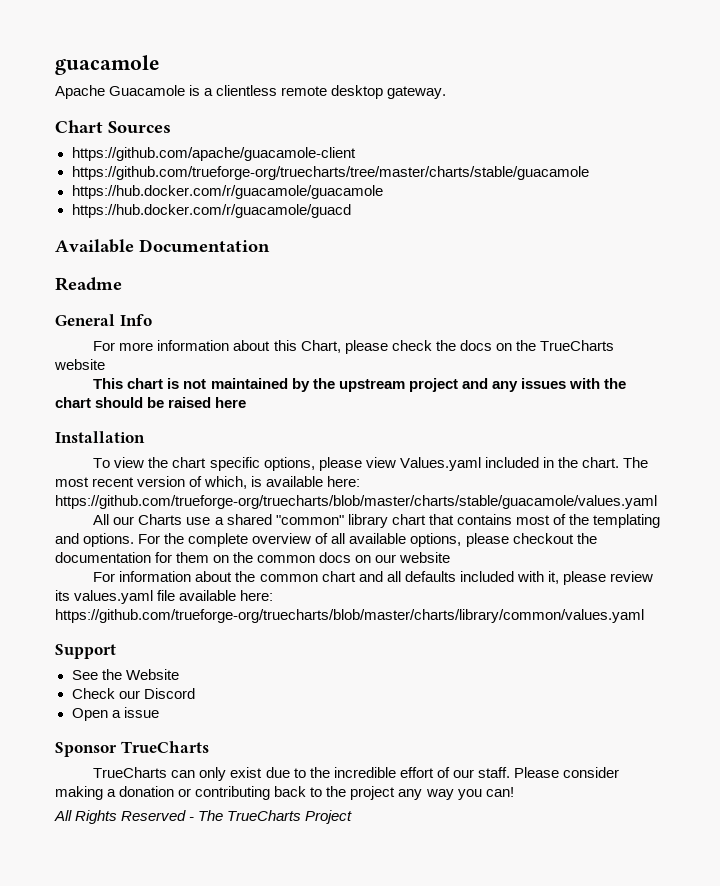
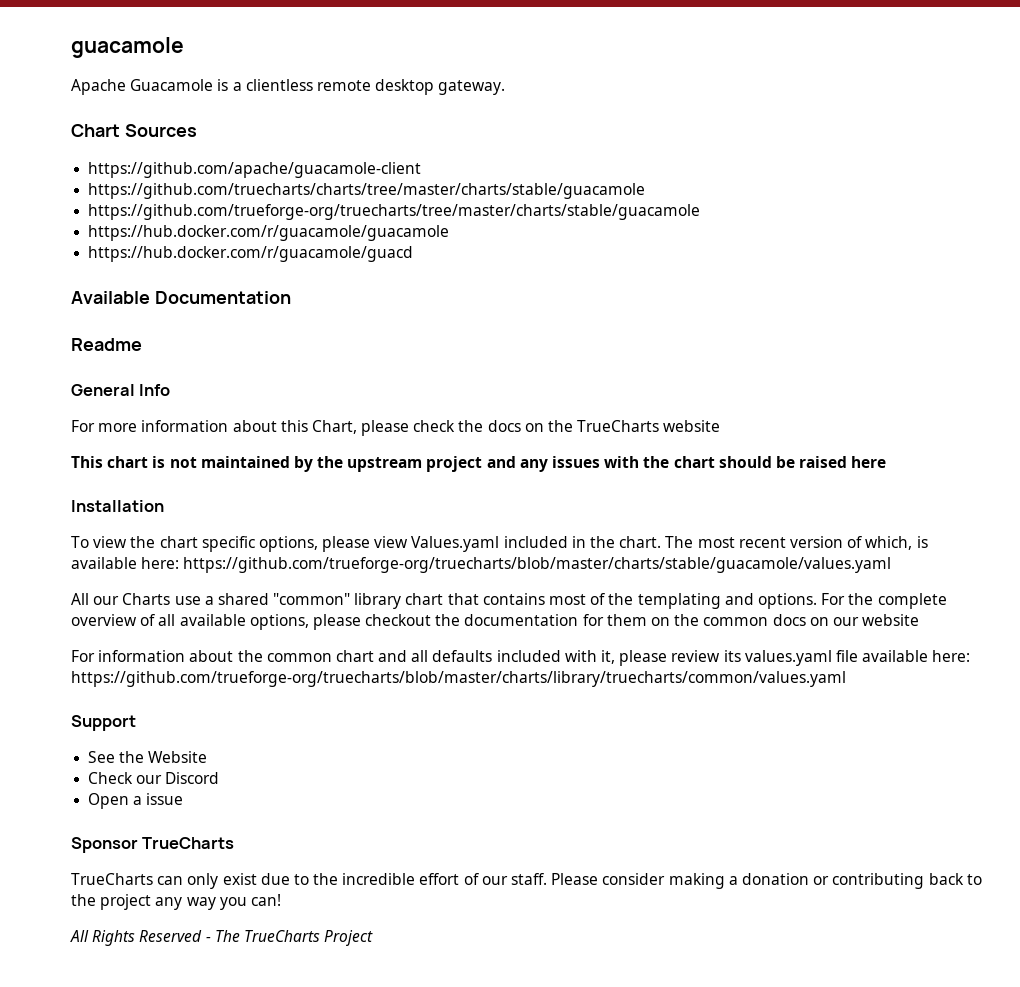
+ https://github.com/truecharts/charts/tree/master/charts/stable/guacamole
- For information about the common chart and all defaults included with it, please review its values.yaml file available here: https://github.com/trueforge-org/truecharts/blob/master/charts/library/common/values.yaml
+ For information about the common chart and all defaults included with it, please review its values.yaml file available here: https://github.com/trueforge-org/truecharts/blob/master/charts/library/truecharts/common/values.yaml

